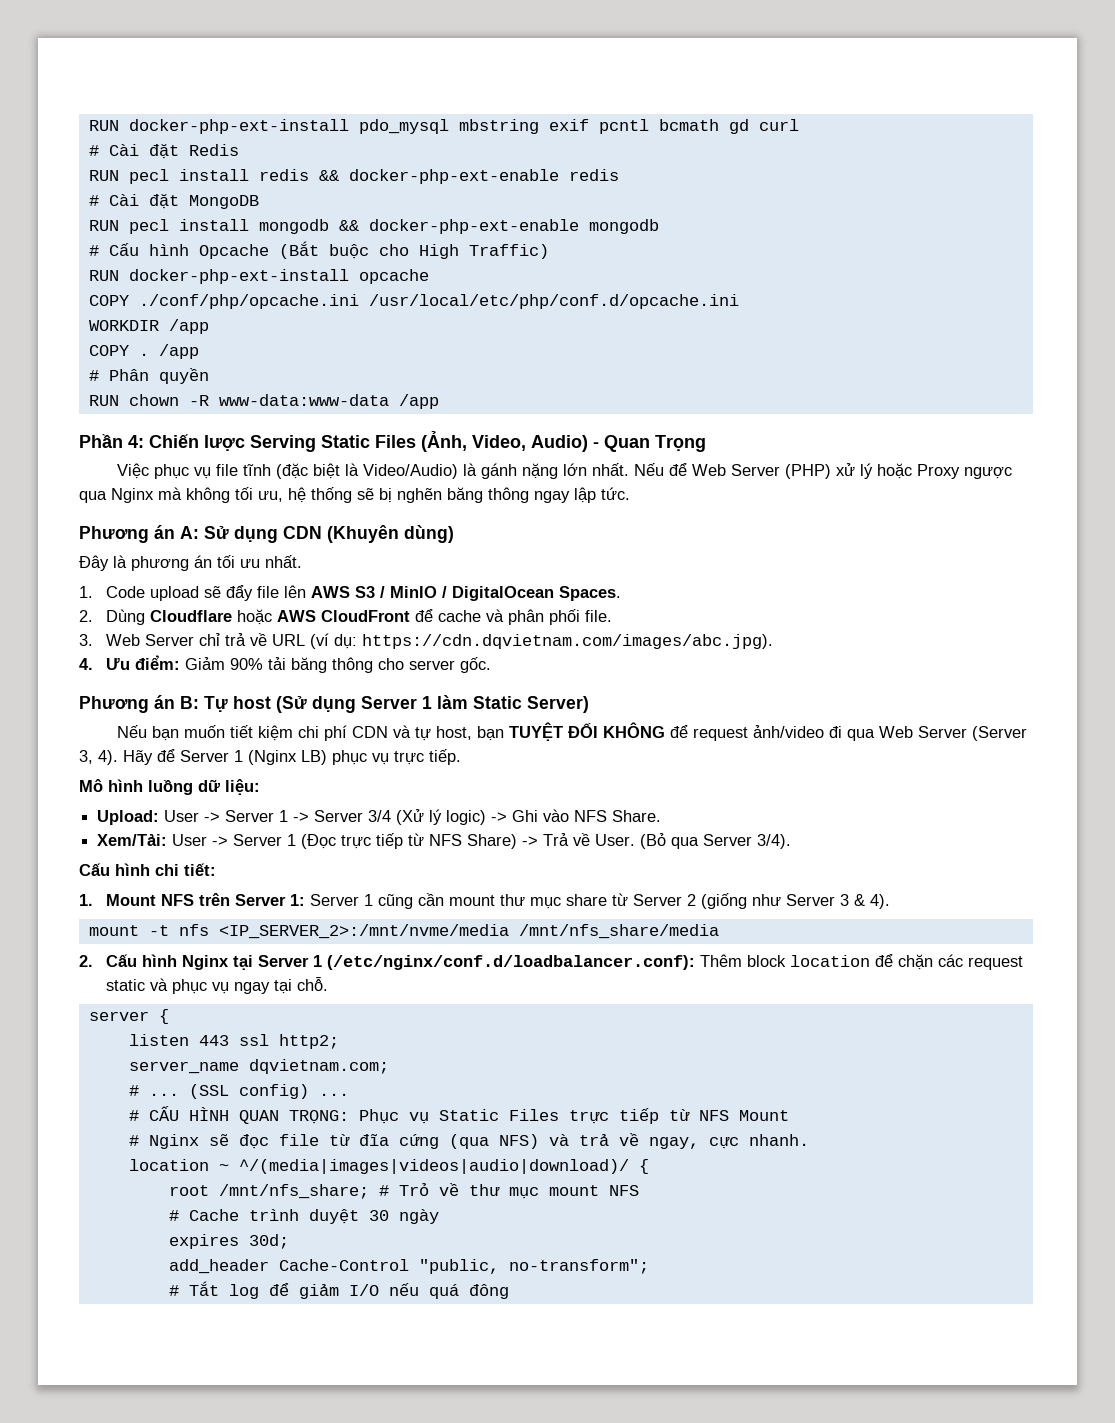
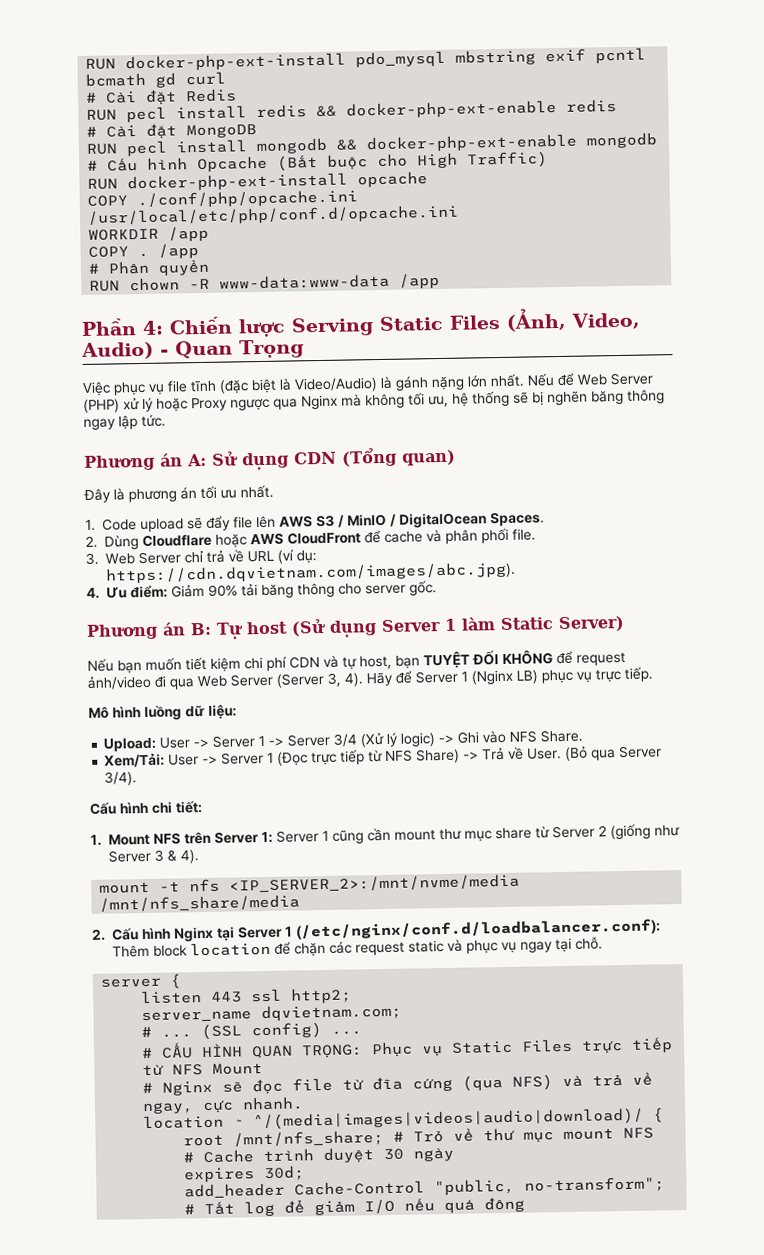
- Phương án A: Sử dụng CDN (Khuyên dùng)
+ Phương án A: Sử dụng CDN (Tổng quan)

